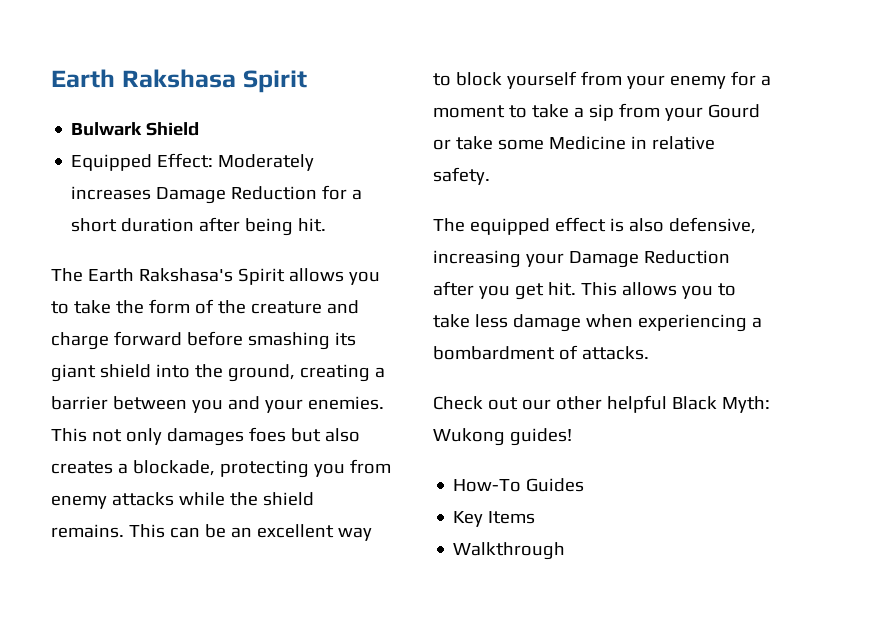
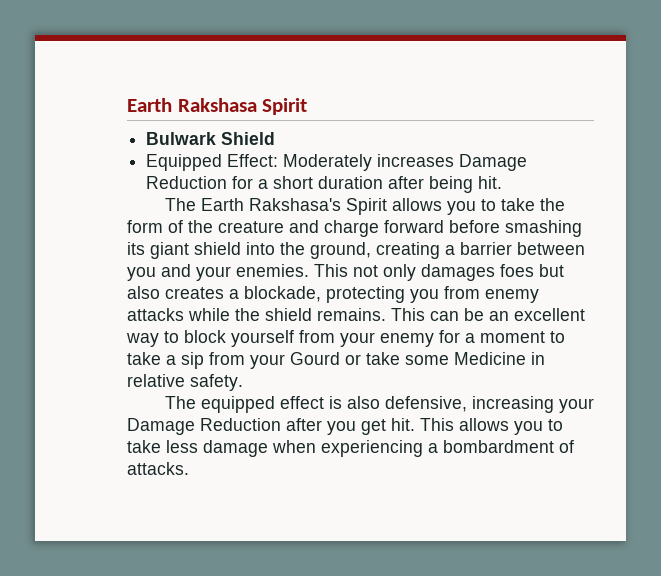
- Check out our other helpful Black Myth: Wukong guides!
- How-To Guides
- Key Items
- Walkthrough

